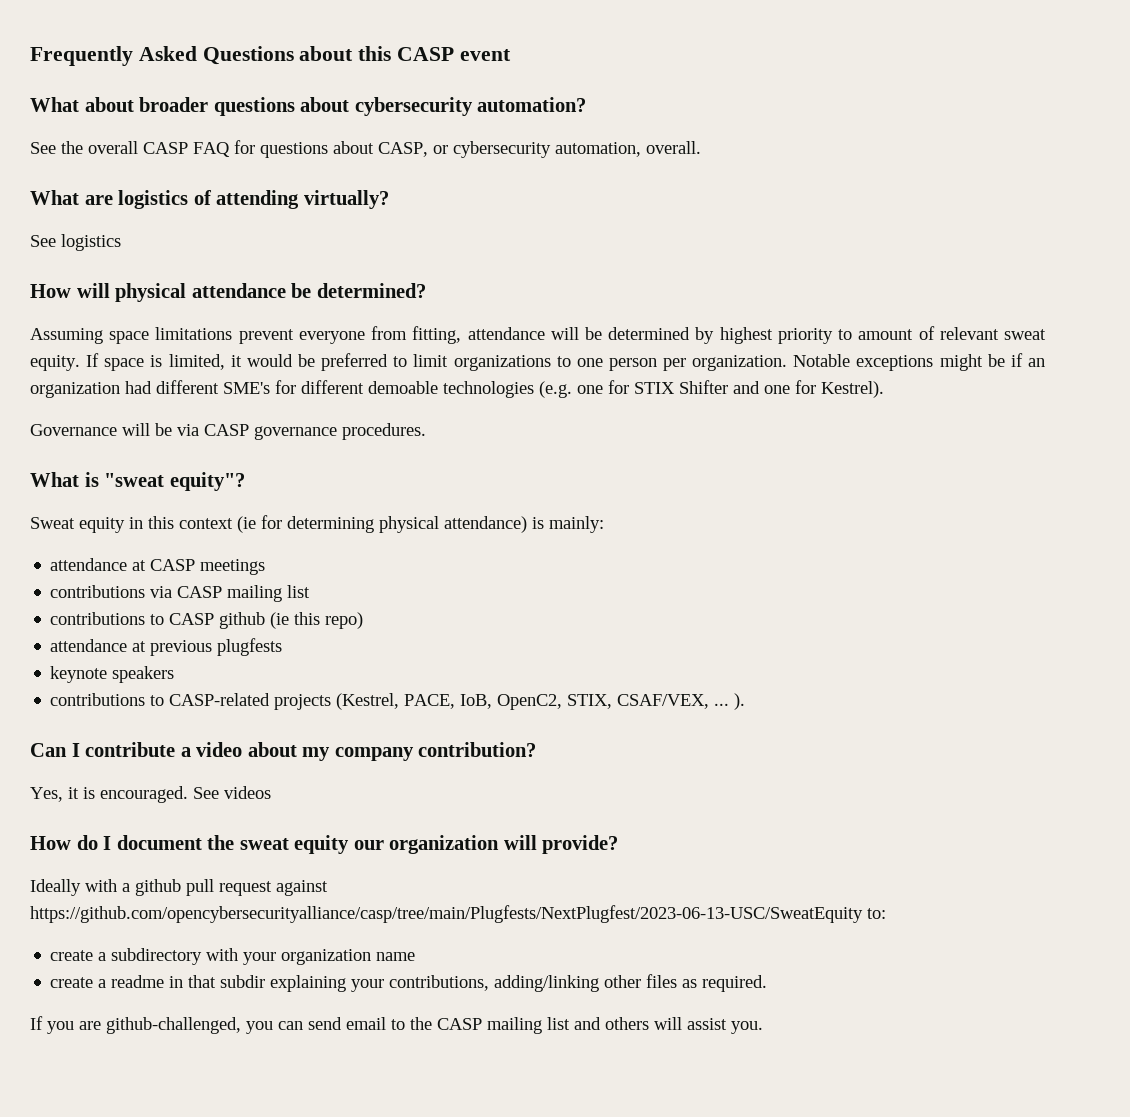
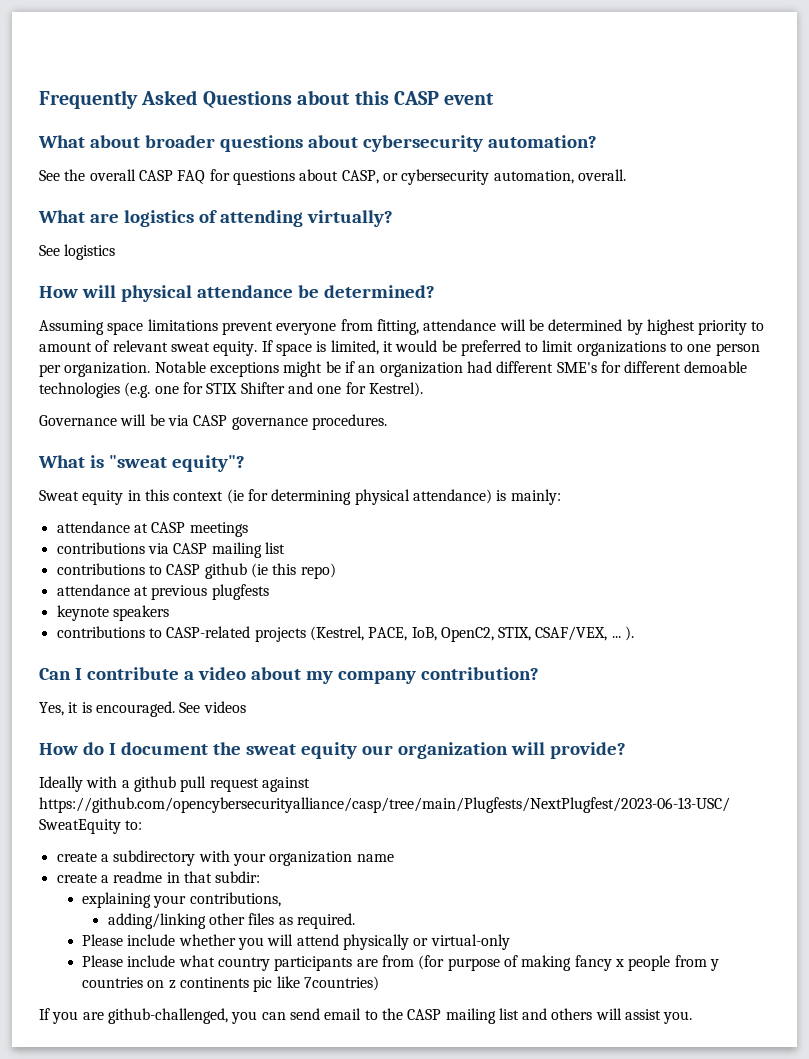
- create a readme in that subdir explaining your contributions, adding/linking other files as required.
+ create a readme in that subdir:
+ explaining your contributions,
+ adding/linking other files as required.
+ Please include whether you will attend physically or virtual-only
+ Please include what country participants are from (for purpose of making fancy x people from y countries on z continents pic like 7countries)

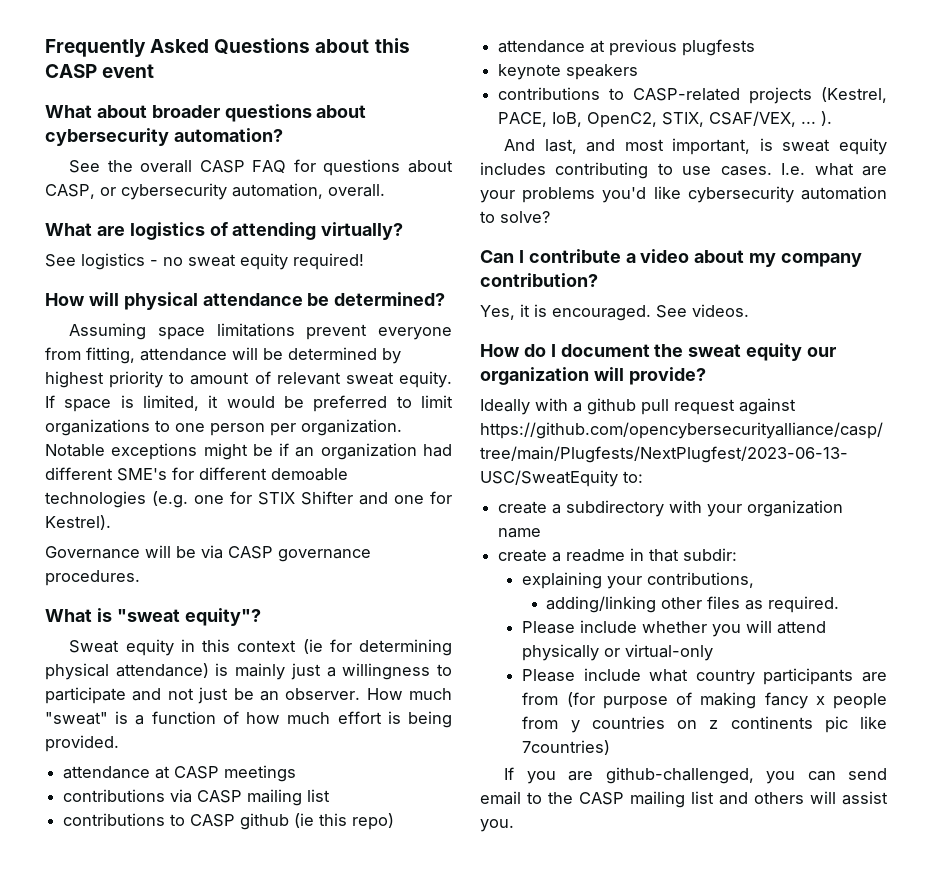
- See logistics
+ See logistics - no sweat equity required!
- Sweat equity in this context (ie for determining physical attendance) is mainly:
+ Sweat equity in this context (ie for determining physical attendance) is mainly just a willingness to participate and not just be an observer. How much "sweat" is a function of how much effort is being provided.
+ And last, and most important, is sweat equity includes contributing to use cases. I.e. what are your problems you'd like cybersecurity automation to solve?
- See videos
+ See videos.

